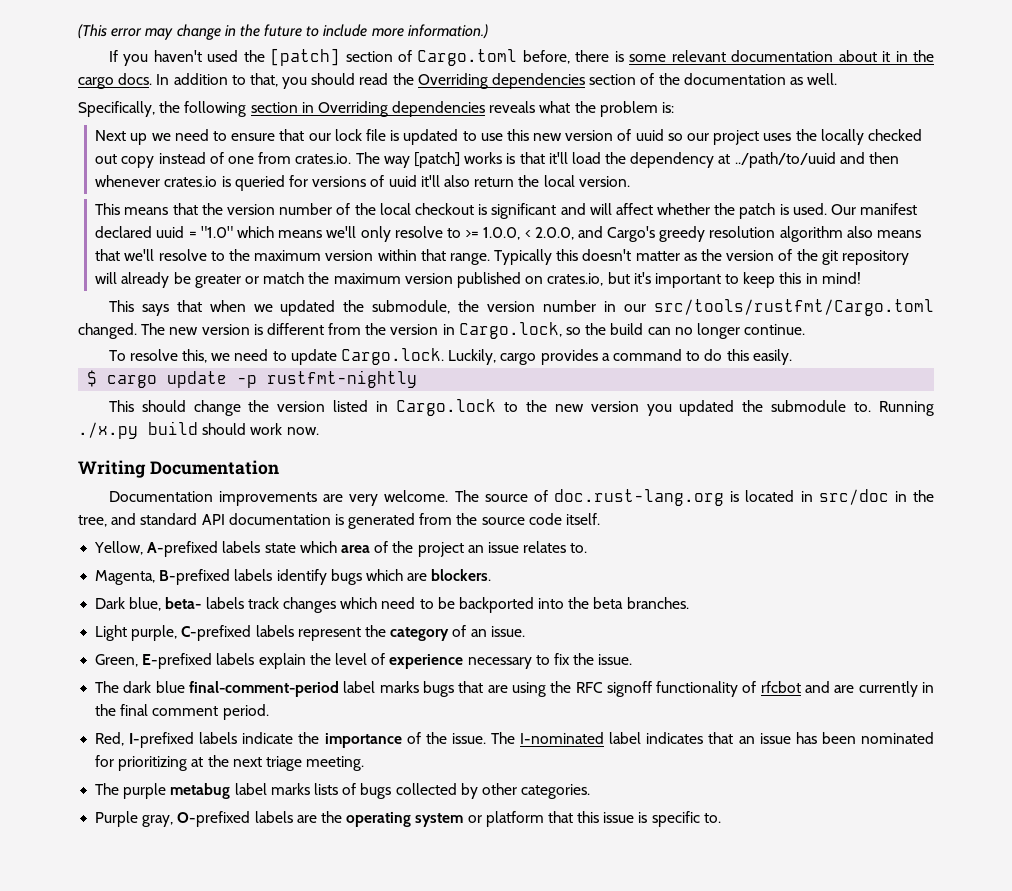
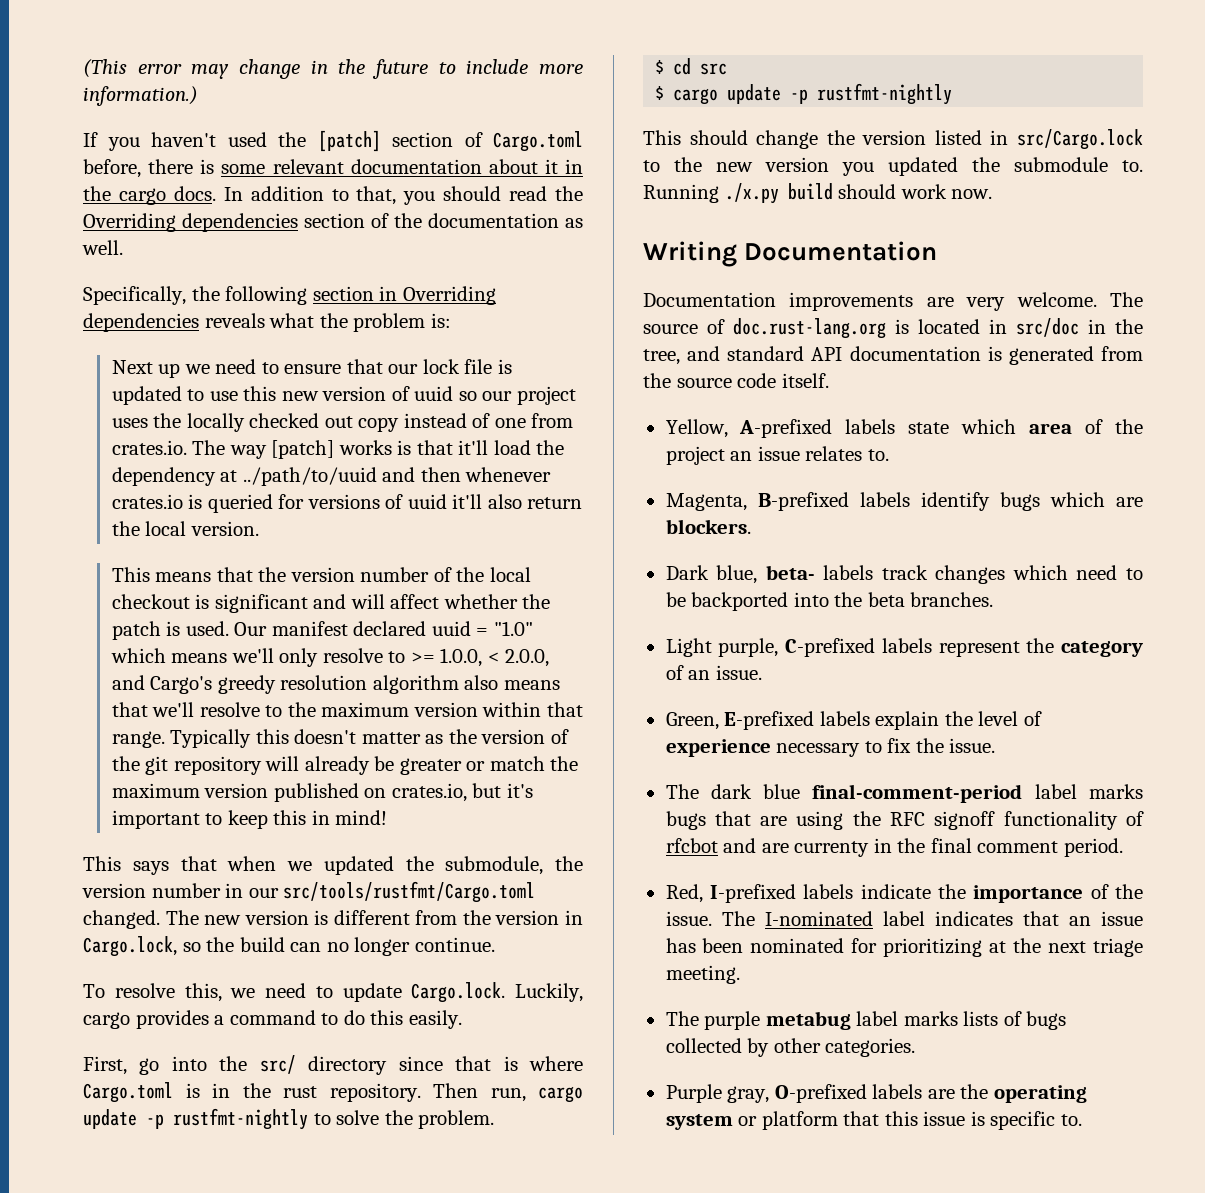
+ First, go into the src/ directory since that is where Cargo.toml is in the rust repository. Then run, cargo update -p rustfmt-nightly to solve the problem.
+ $ cd src
- This should change the version listed in Cargo.lock to the new version you updated the submodule to.
+ This should change the version listed in src/Cargo.lock to the new version you updated the submodule to.
- The dark blue final-comment-period label marks bugs that are using the RFC signoff functionality of rfcbot and are currently in the final comment period.
+ The dark blue final-comment-period label marks bugs that are using the RFC signoff functionality of rfcbot and are currenty in the final comment period.

